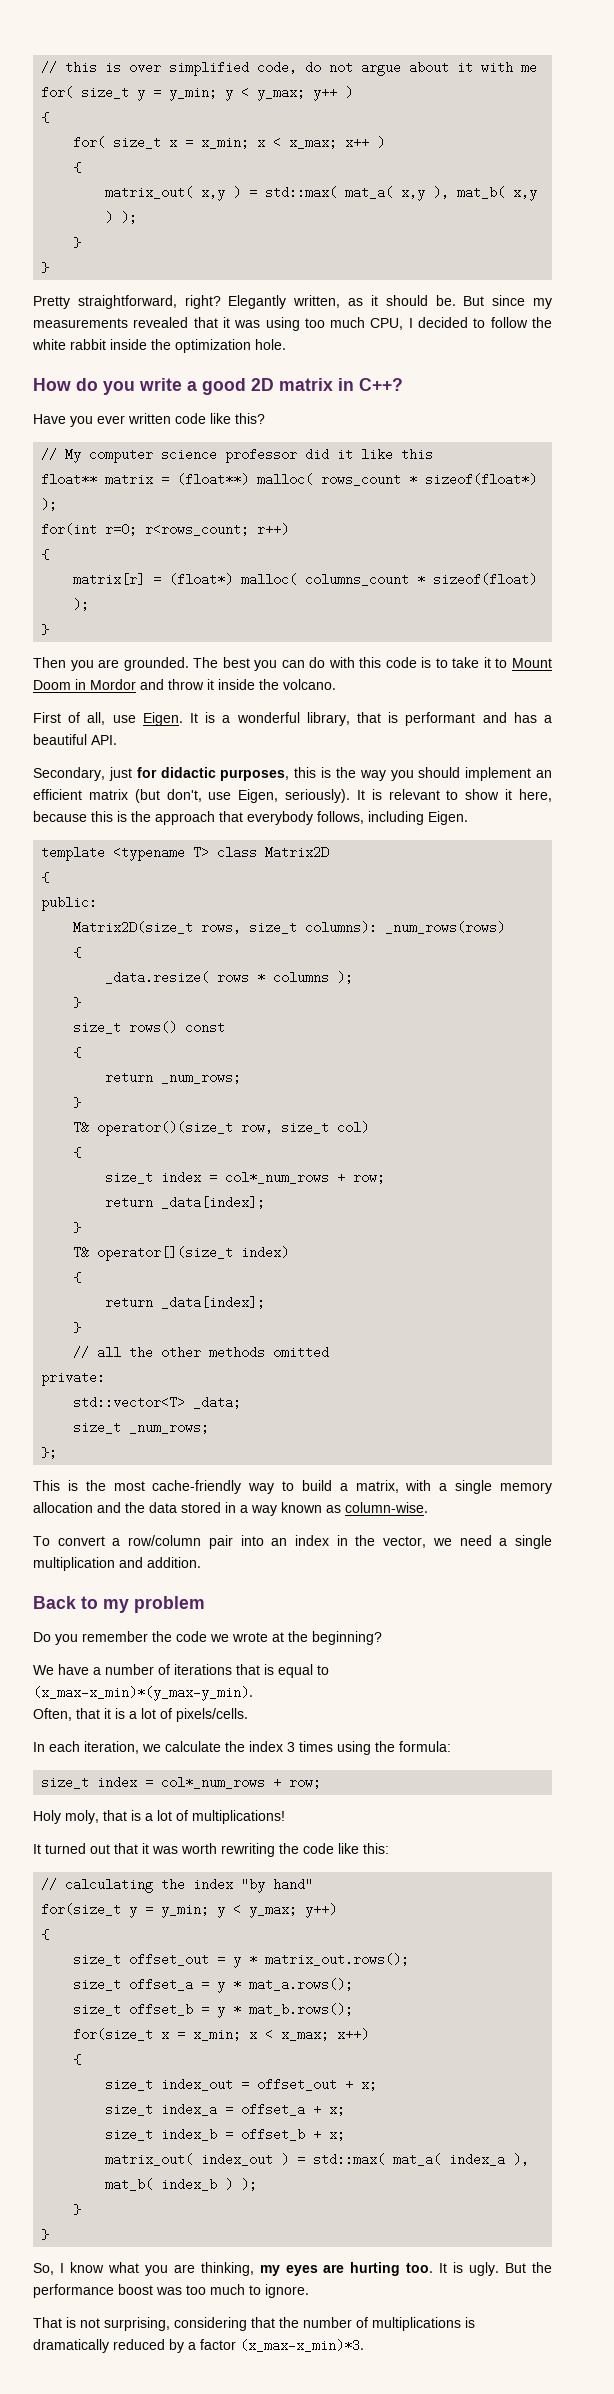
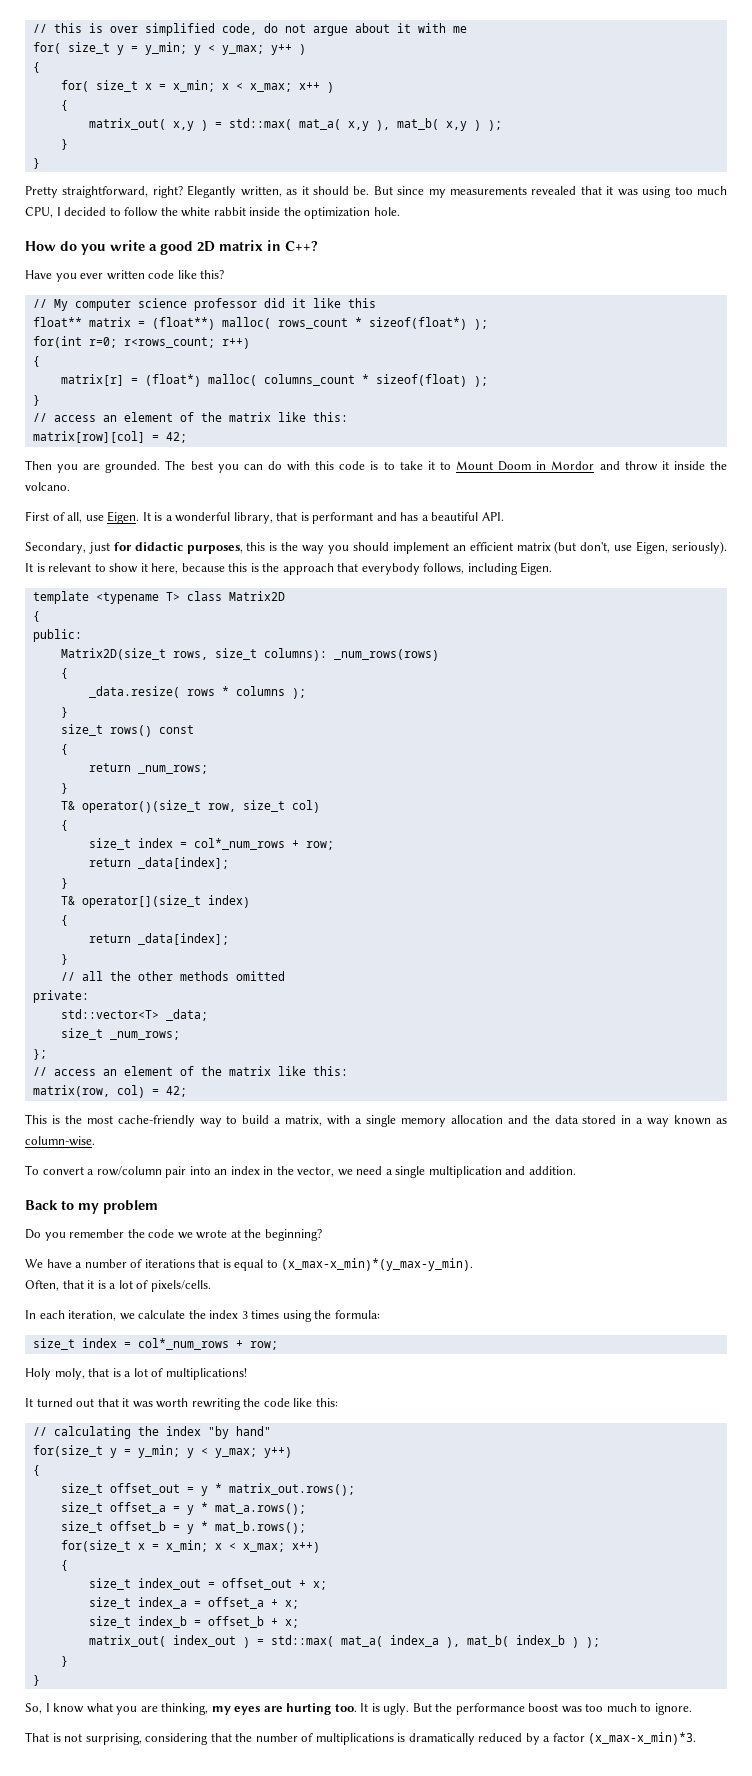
  matrix[r] = (float*) malloc( columns_count * sizeof(float) );
  }
+ // access an element of the matrix like this:
+ matrix[row][col] = 42;
  };
+ // access an element of the matrix like this:
+ matrix(row, col) = 42;

